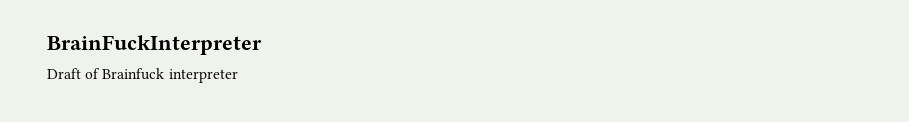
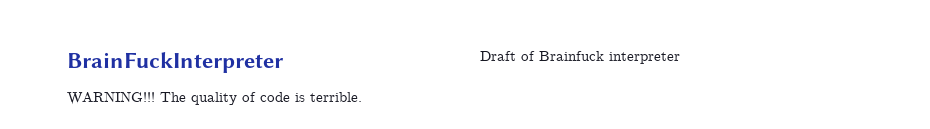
+ WARNING!!! The quality of code is terrible.

